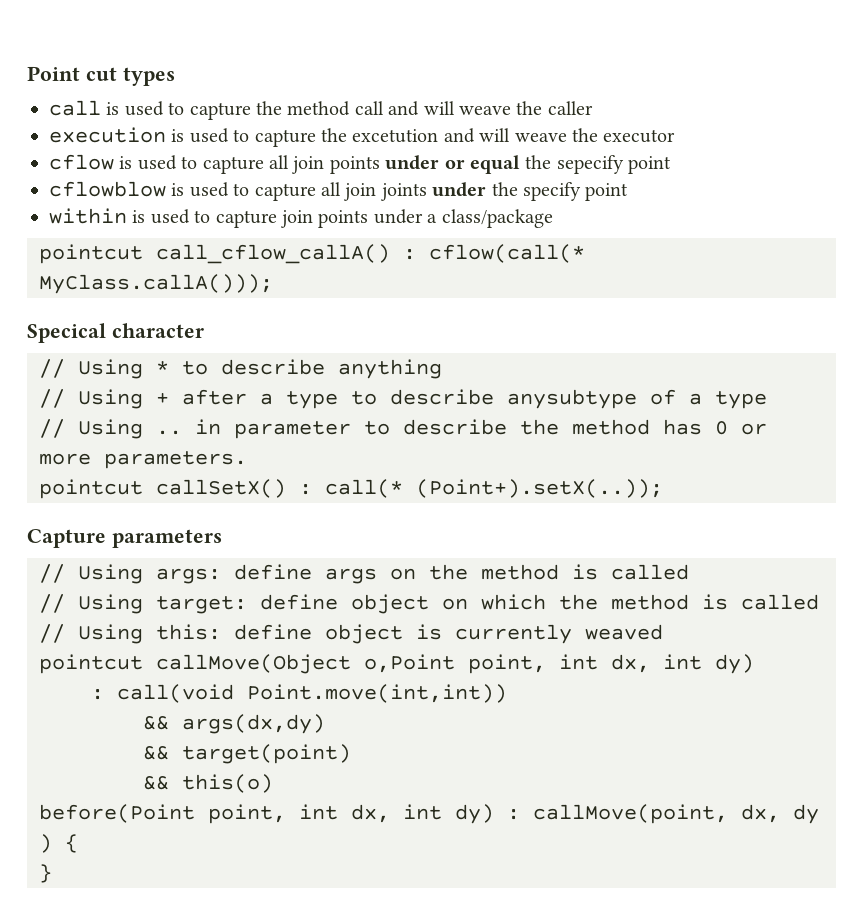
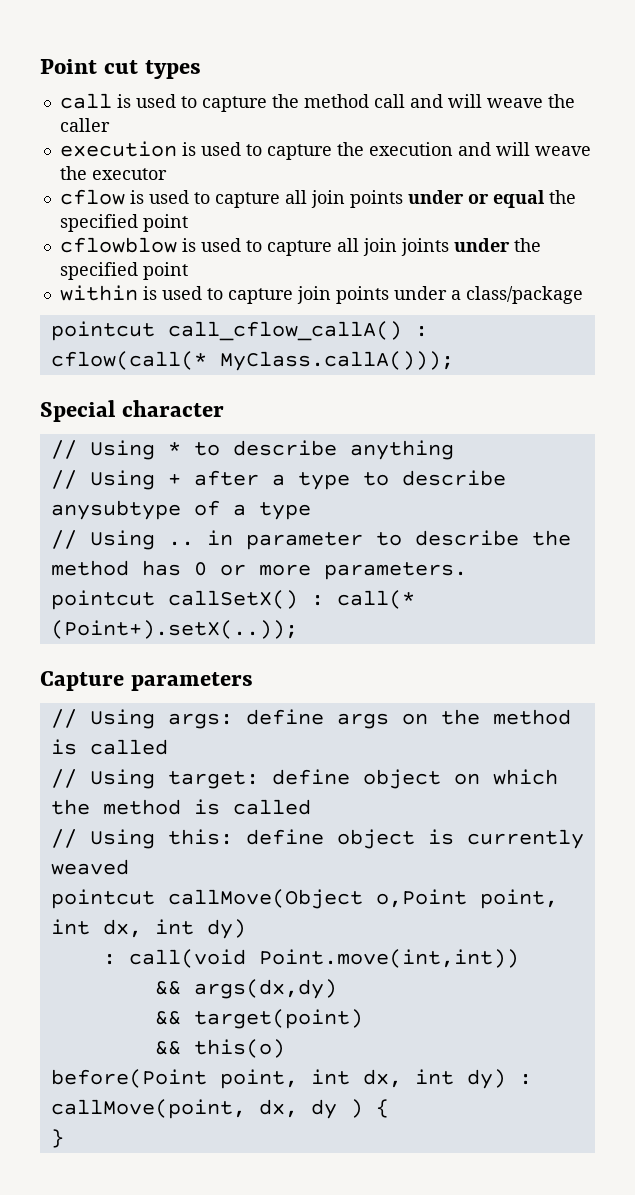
- execution is used to capture the excetution and will weave the executor
+ execution is used to capture the execution and will weave the executor
- cflow is used to capture all join points under or equal the sepecify point
+ cflow is used to capture all join points under or equal the specified point
- cflowblow is used to capture all join joints under the specify point
+ cflowblow is used to capture all join joints under the specified point
- Specical character
+ Special character

